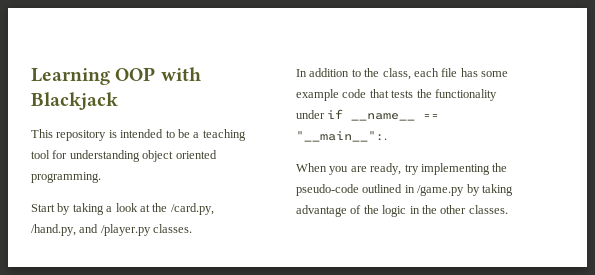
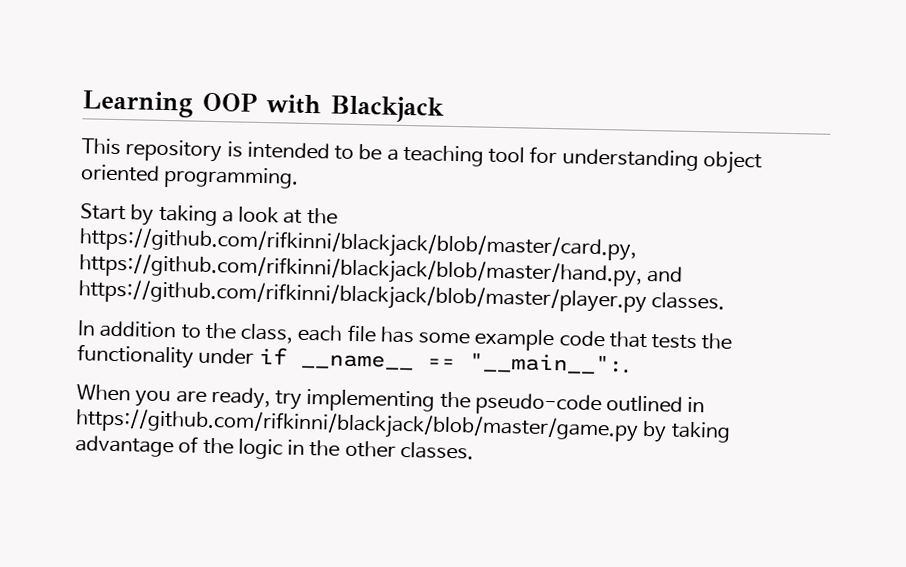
- Start by taking a look at the /card.py, /hand.py, and /player.py classes.
+ Start by taking a look at the https://github.com/rifkinni/blackjack/blob/master/card.py, https://github.com/rifkinni/blackjack/blob/master/hand.py, and https://github.com/rifkinni/blackjack/blob/master/player.py classes.
- When you are ready, try implementing the pseudo-code outlined in /game.py by taking advantage of the logic in the other classes.
+ When you are ready, try implementing the pseudo-code outlined in https://github.com/rifkinni/blackjack/blob/master/game.py by taking advantage of the logic in the other classes.

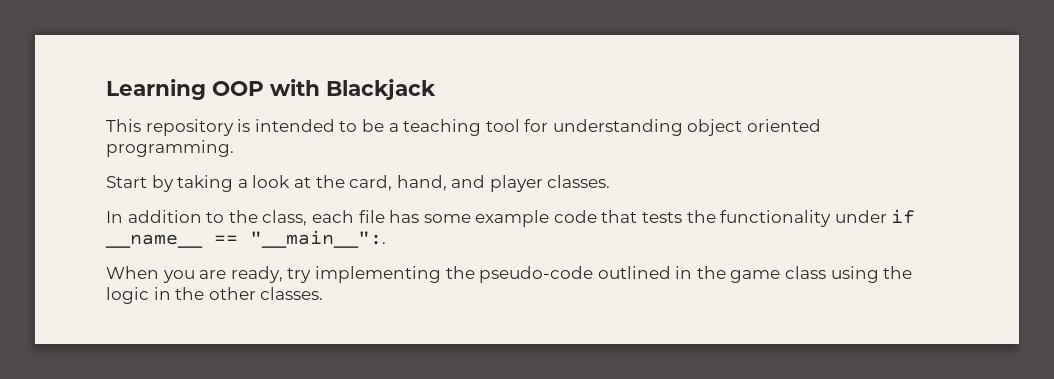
- Start by taking a look at the https://github.com/rifkinni/blackjack/blob/master/card.py, https://github.com/rifkinni/blackjack/blob/master/hand.py, and https://github.com/rifkinni/blackjack/blob/master/player.py classes.
+ Start by taking a look at the card, hand, and player classes.
- When you are ready, try implementing the pseudo-code outlined in https://github.com/rifkinni/blackjack/blob/master/game.py by taking advantage of the logic in the other classes.
+ When you are ready, try implementing the pseudo-code outlined in the game class using the logic in the other classes.

